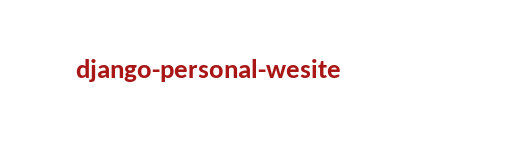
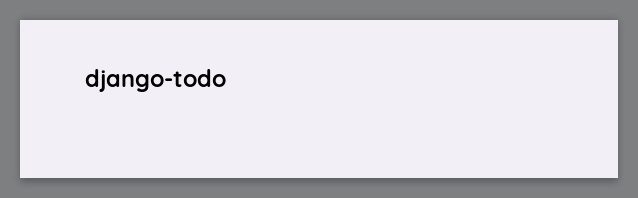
- django-personal-wesite
+ django-todo

